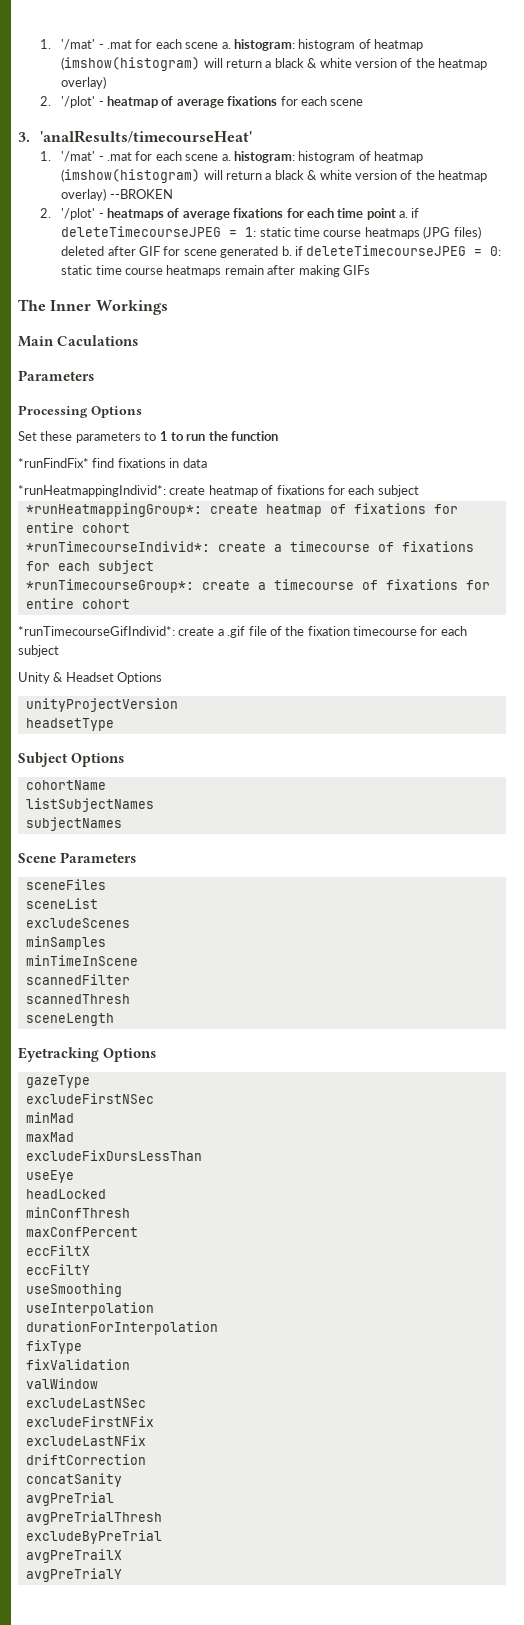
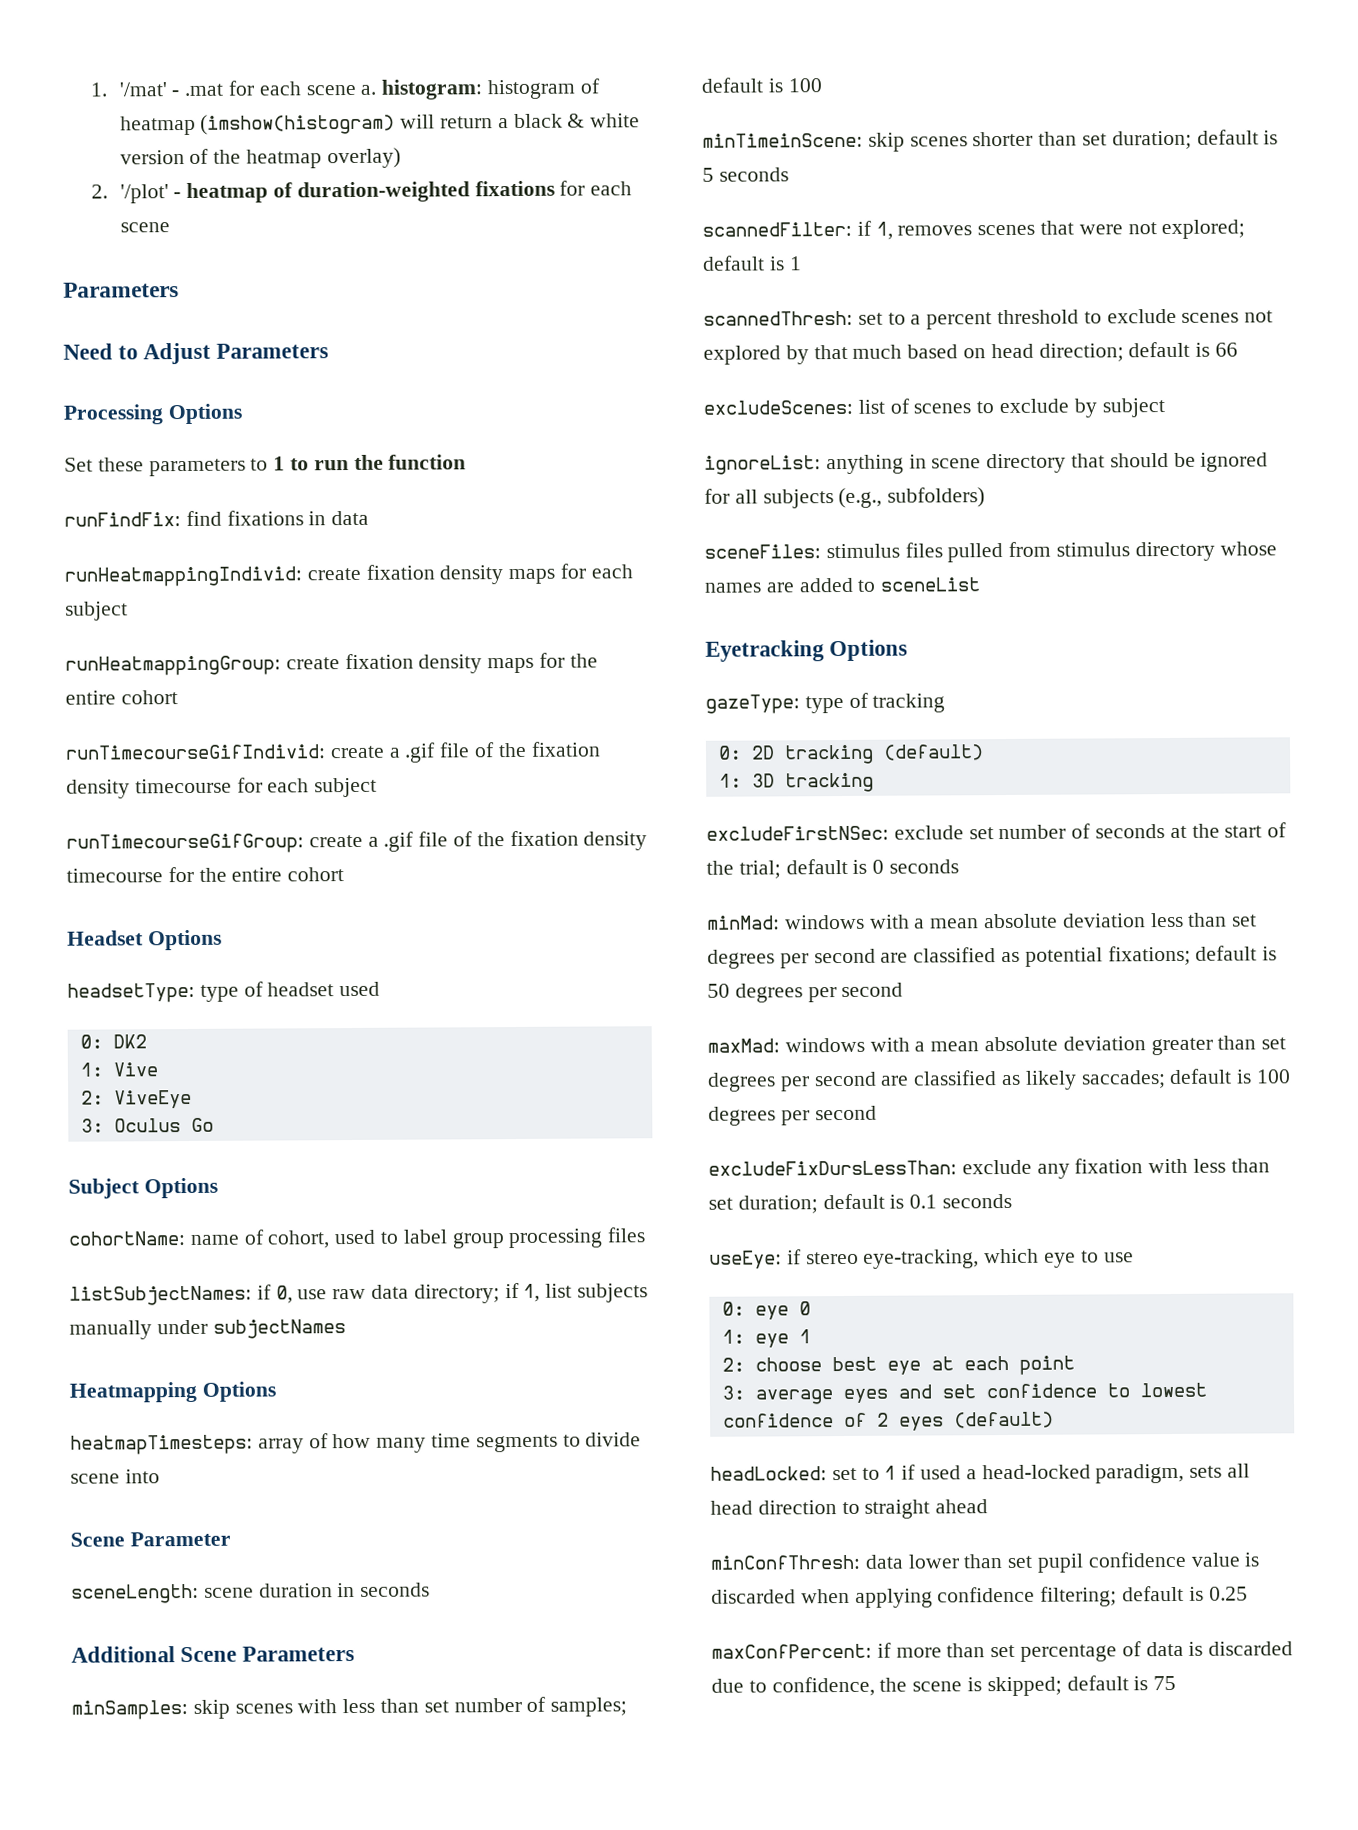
- 2. '/plot' - heatmap of average fixations for each scene
- 3. 'analResults/timecourseHeat'
- 1. '/mat' - .mat for each scene a. histogram: histogram of heatmap (imshow(histogram) will return a black & white version of the heatmap overlay) --BROKEN
- 2. '/plot' - heatmaps of average fixations for each time point a. if deleteTimecourseJPEG = 1: static time course heatmaps (JPG files) deleted after GIF for scene generated b. if deleteTimecourseJPEG = 0: static time course heatmaps remain after making GIFs
- The Inner Workings
- Main Caculations
+ 2. '/plot' - heatmap of duration-weighted fixations for each scene
  Parameters
+ Need to Adjust Parameters
- *runFindFix* find fixations in data
+ runFindFix: find fixations in data
- *runHeatmappingIndivid*: create heatmap of fixations for each subject
- *runHeatmappingGroup*: create heatmap of fixations for entire cohort
- *runTimecourseIndivid*: create a timecourse of fixations for each subject
- *runTimecourseGroup*: create a timecourse of fixations for entire cohort
- *runTimecourseGifIndivid*: create a .gif file of the fixation timecourse for each subject
+ runHeatmappingIndivid: create fixation density maps for each subject
+ runHeatmappingGroup: create fixation density maps for the entire cohort
+ runTimecourseGifIndivid: create a .gif file of the fixation density timecourse for each subject
- Unity & Headset Options
- unityProjectVersion
- headsetType
+ runTimecourseGifGroup: create a .gif file of the fixation density timecourse for the entire cohort
+ Headset Options
+ headsetType: type of headset used
+ 0: DK2
+ 1: Vive
+ 2: ViveEye
+ 3: Oculus Go
  Subject Options
- cohortName
- listSubjectNames
- subjectNames
- Scene Parameters
- sceneFiles
- sceneList
- excludeScenes
- minSamples
- minTimeInScene
- scannedFilter
- scannedThresh
- sceneLength
+ cohortName: name of cohort, used to label group processing files
+ listSubjectNames: if 0, use raw data directory; if 1, list subjects manually under subjectNames
+ Heatmapping Options
+ heatmapTimesteps: array of how many time segments to divide scene into
+ Scene Parameter
+ sceneLength: scene duration in seconds
+ Additional Scene Parameters
+ minSamples: skip scenes with less than set number of samples; default is 100
+ minTimeinScene: skip scenes shorter than set duration; default is 5 seconds
+ scannedFilter: if 1, removes scenes that were not explored; default is 1
+ scannedThresh: set to a percent threshold to exclude scenes not explored by that much based on head direction; default is 66
+ excludeScenes: list of scenes to exclude by subject
+ ignoreList: anything in scene directory that should be ignored for all subjects (e.g., subfolders)
+ sceneFiles: stimulus files pulled from stimulus directory whose names are added to sceneList
  Eyetracking Options
- gazeType
- excludeFirstNSec
- minMad
- maxMad
- excludeFixDursLessThan
- useEye
- headLocked
- minConfThresh
- maxConfPercent
- eccFiltX
- eccFiltY
- useSmoothing
- useInterpolation
- durationForInterpolation
- fixType
- fixValidation
- valWindow
- excludeLastNSec
- excludeFirstNFix
- excludeLastNFix
- driftCorrection
- concatSanity
- avgPreTrial
- avgPreTrialThresh
- excludeByPreTrial
- avgPreTrailX
- avgPreTrialY
+ gazeType: type of tracking
+ 0: 2D tracking (default)
+ 1: 3D tracking
+ excludeFirstNSec: exclude set number of seconds at the start of the trial; default is 0 seconds
+ minMad: windows with a mean absolute deviation less than set degrees per second are classified as potential fixations; default is 50 degrees per second
+ maxMad: windows with a mean absolute deviation greater than set degrees per second are classified as likely saccades; default is 100 degrees per second
+ excludeFixDursLessThan: exclude any fixation with less than set duration; default is 0.1 seconds
+ useEye: if stereo eye-tracking, which eye to use
+ 0: eye 0
+ 1: eye 1
+ 2: choose best eye at each point
+ 3: average eyes and set confidence to lowest confidence of 2 eyes (default)
+ headLocked: set to 1 if used a head-locked paradigm, sets all head direction to straight ahead
+ minConfThresh: data lower than set pupil confidence value is discarded when applying confidence filtering; default is 0.25
+ maxConfPercent: if more than set percentage of data is discarded due to confidence, the scene is skipped; default is 75

